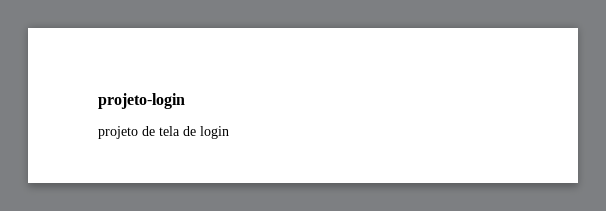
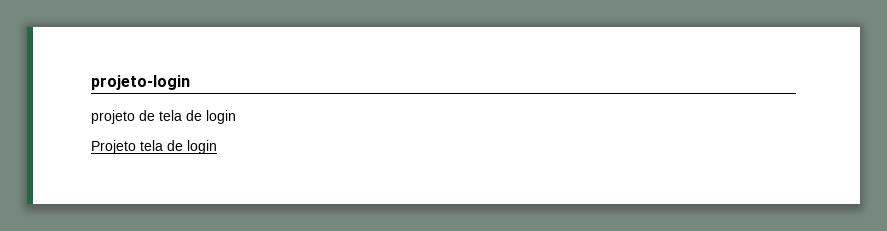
+ Projeto tela de login

